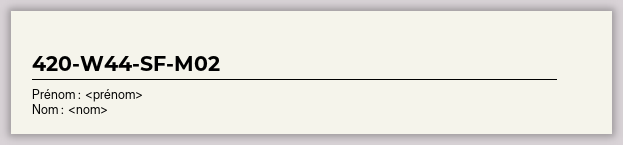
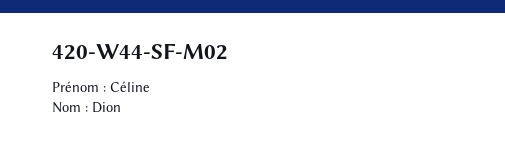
- Prénom : <prénom>
+ Prénom : Céline
- Nom : <nom>
+ Nom : Dion

